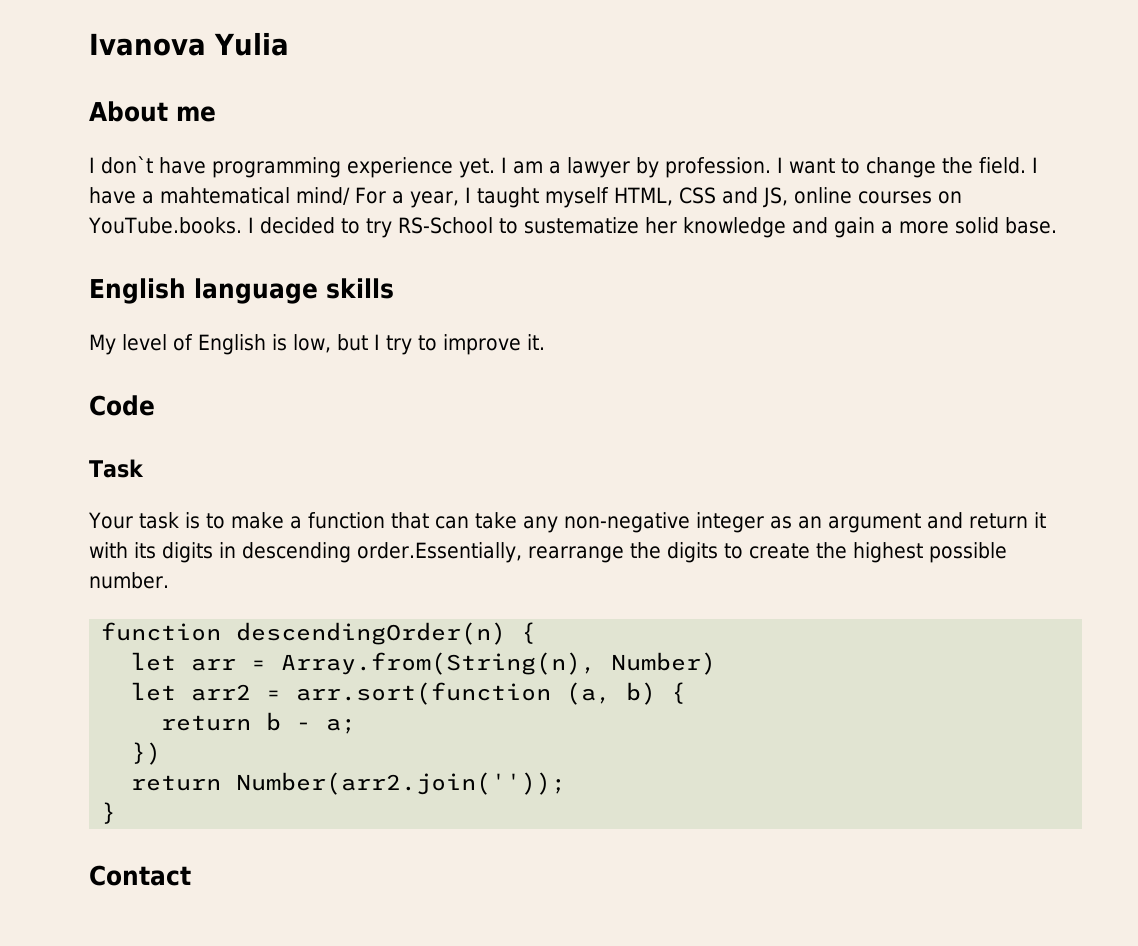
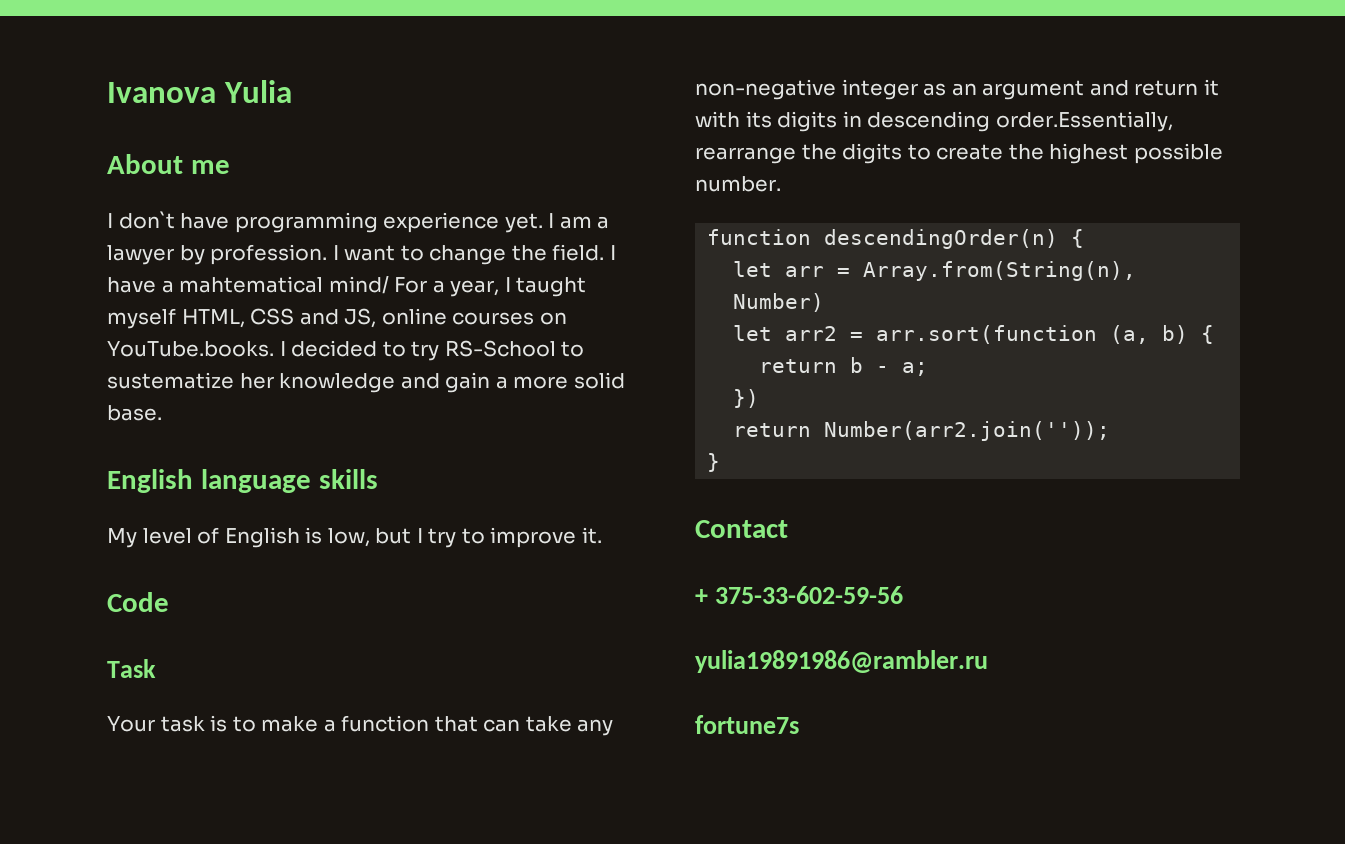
+ + 375-33-602-59-56
+ yulia19891986@rambler.ru
+ fortune7s

